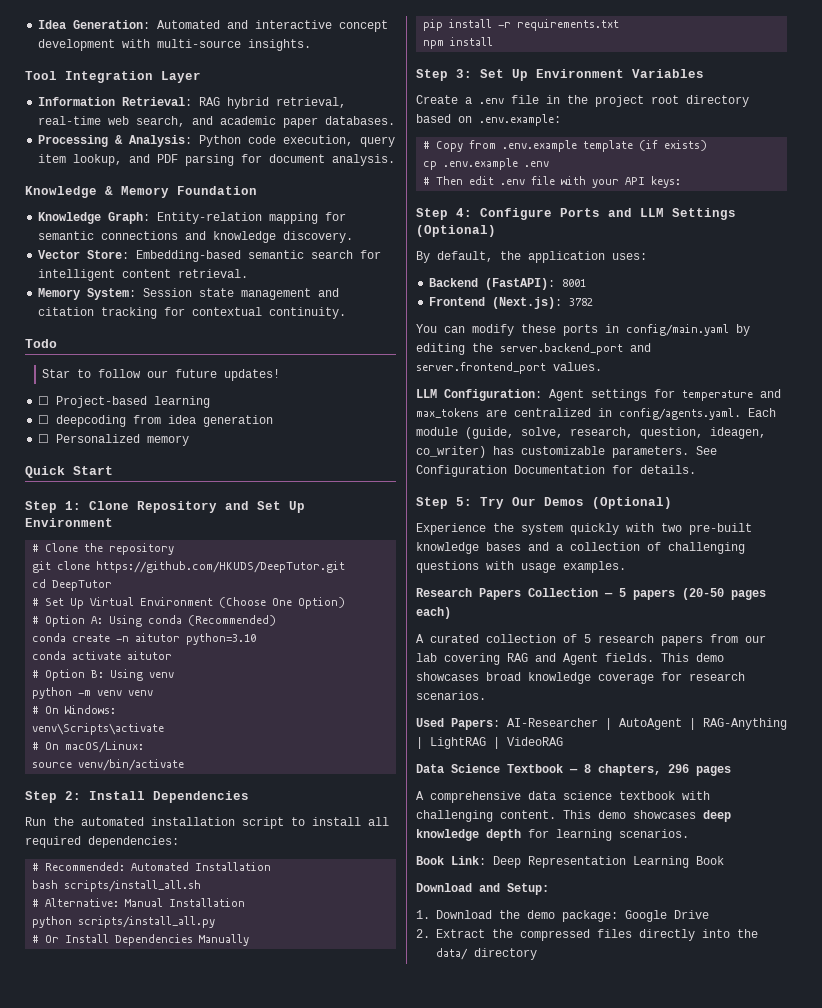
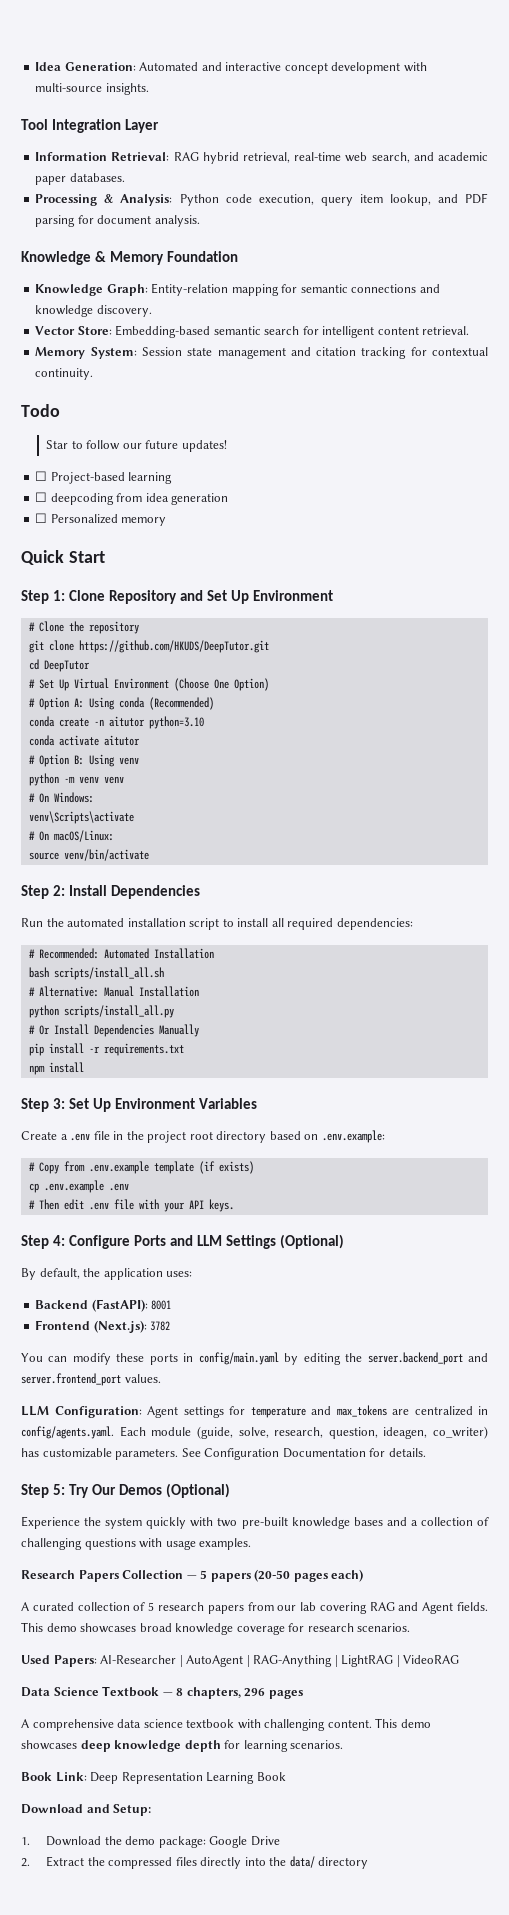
- # Then edit .env file with your API keys:
+ # Then edit .env file with your API keys.

